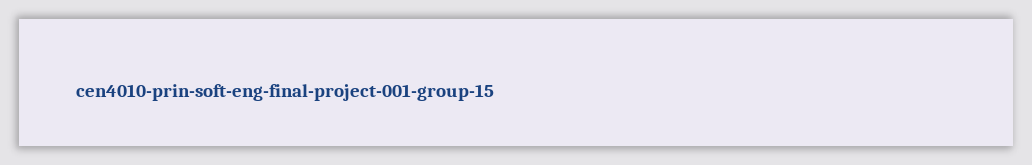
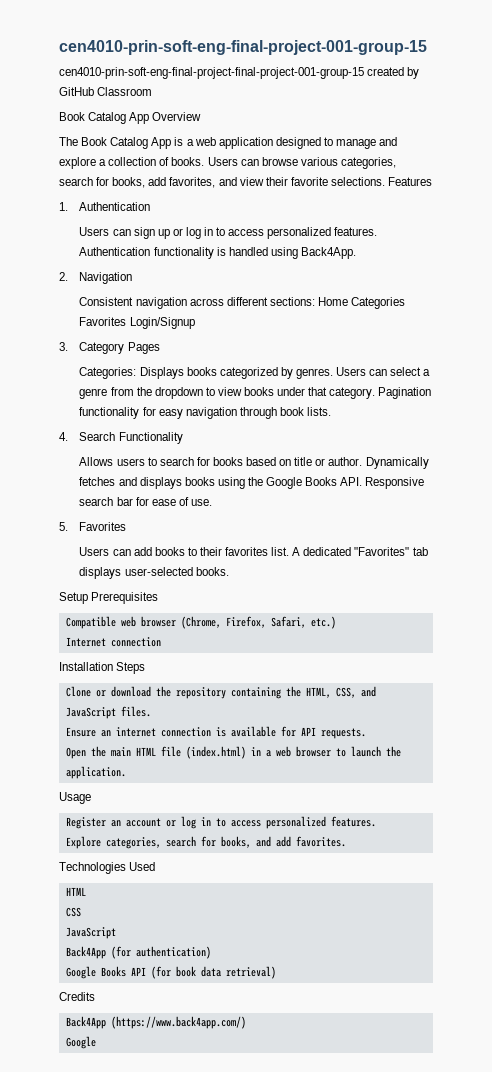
+ cen4010-prin-soft-eng-final-project-final-project-001-group-15 created by GitHub Classroom
+ Book Catalog App Overview
+ The Book Catalog App is a web application designed to manage and explore a collection of books. Users can browse various categories, search for books, add favorites, and view their favorite selections. Features
+ 1. Authentication
+ Users can sign up or log in to access personalized features. Authentication functionality is handled using Back4App.
+ 2. Navigation
+ Consistent navigation across different sections: Home Categories Favorites Login/Signup
+ 3. Category Pages
+ Categories: Displays books categorized by genres. Users can select a genre from the dropdown to view books under that category. Pagination functionality for easy navigation through book lists.
+ 4. Search Functionality
+ Allows users to search for books based on title or author. Dynamically fetches and displays books using the Google Books API. Responsive search bar for ease of use.
+ 5. Favorites
+ Users can add books to their favorites list. A dedicated "Favorites" tab displays user-selected books.
+ Setup Prerequisites
+ Compatible web browser (Chrome, Firefox, Safari, etc.)
+ Internet connection
+ Installation Steps
+ Clone or download the repository containing the HTML, CSS, and JavaScript files.
+ Ensure an internet connection is available for API requests.
+ Open the main HTML file (index.html) in a web browser to launch the application.
+ Usage
+ Register an account or log in to access personalized features.
+ Explore categories, search for books, and add favorites.
+ Technologies Used
+ HTML
+ CSS
+ JavaScript
+ Back4App (for authentication)
+ Google Books API (for book data retrieval)
+ Credits
+ Back4App (https://www.back4app.com/)
+ Google

